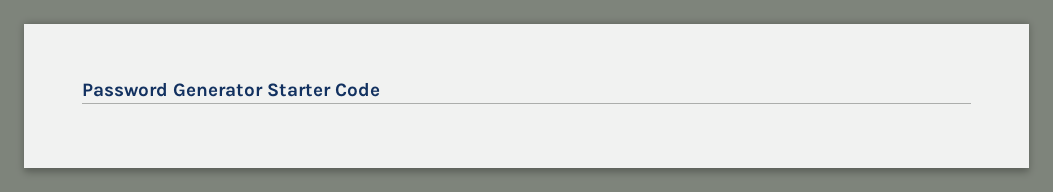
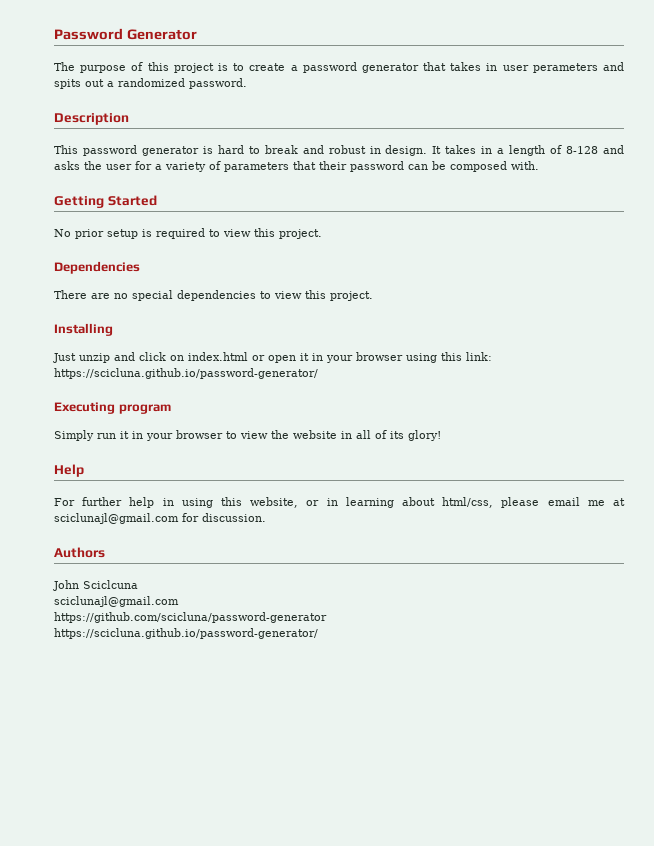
- Password Generator Starter Code
+ Password Generator
+ The purpose of this project is to create a password generator that takes in user perameters and spits out a randomized password.
+ Description
+ This password generator is hard to break and robust in design. It takes in a length of 8-128 and asks the user for a variety of parameters that their password can be composed with.
+ Getting Started
+ No prior setup is required to view this project.
+ Dependencies
+ There are no special dependencies to view this project.
+ Installing
+ Just unzip and click on index.html or open it in your browser using this link: https://scicluna.github.io/password-generator/
+ Executing program
+ Simply run it in your browser to view the website in all of its glory!
+ Help
+ For further help in using this website, or in learning about html/css, please email me at sciclunajl@gmail.com for discussion.
+ Authors
+ John Sciclcuna
+ sciclunajl@gmail.com
+ https://github.com/scicluna/password-generator
+ https://scicluna.github.io/password-generator/

